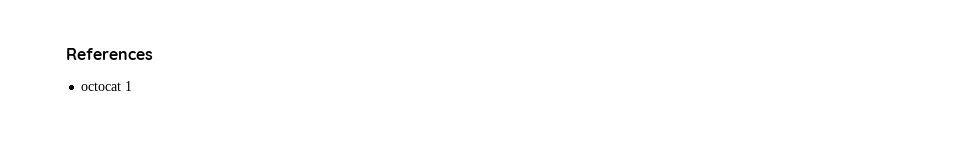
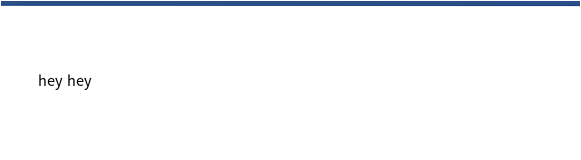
- References
- octocat 1
+ hey hey

